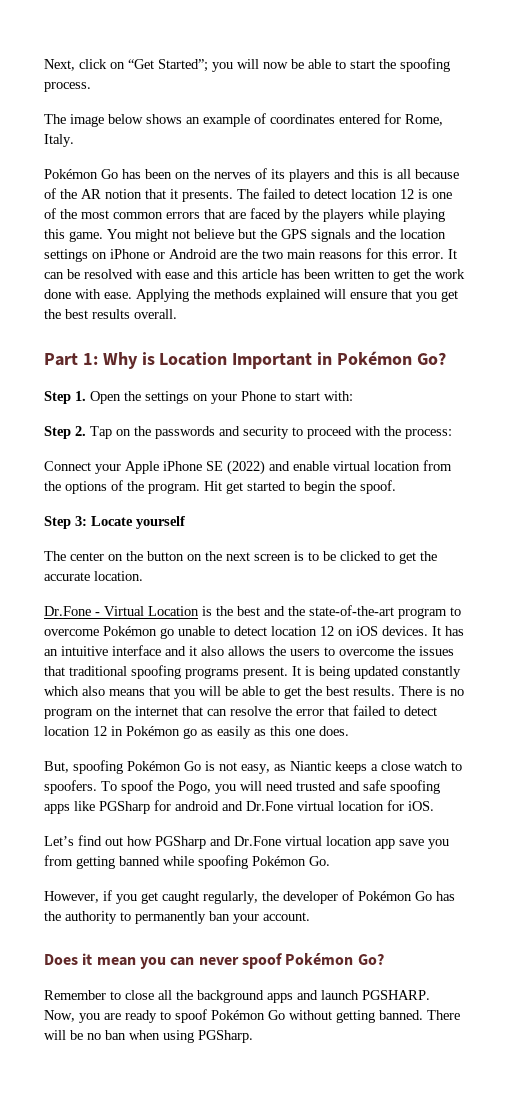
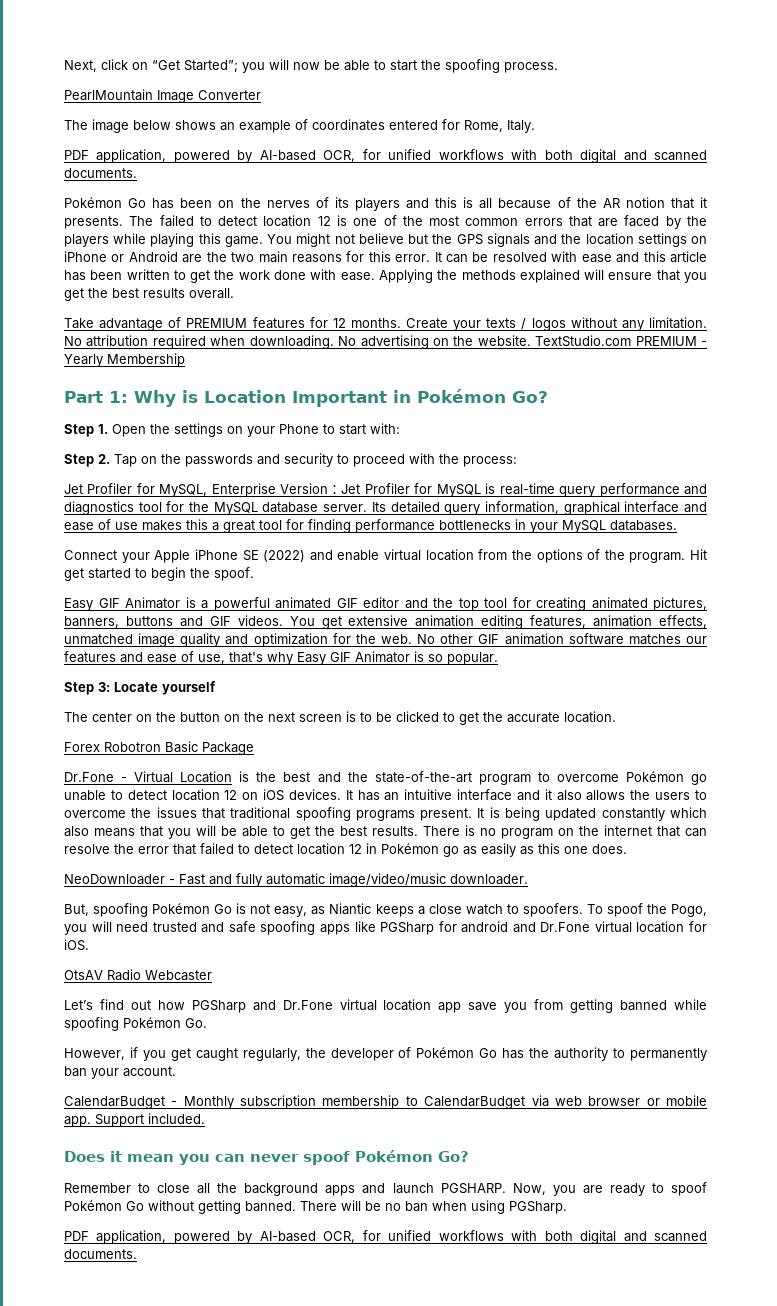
+ PearlMountain Image Converter
  The image below shows an example of coordinates entered for Rome, Italy.
+ PDF application, powered by AI-based OCR, for unified workflows with both digital and scanned documents.
+ Take advantage of PREMIUM features for 12 months. Create your texts / logos without any limitation. No attribution required when downloading. No advertising on the website. TextStudio.com PREMIUM - Yearly Membership
+ Jet Profiler for MySQL, Enterprise Version：Jet Profiler for MySQL is real-time query performance and diagnostics tool for the MySQL database server. Its detailed query information, graphical interface and ease of use makes this a great tool for finding performance bottlenecks in your MySQL databases.
+ Easy GIF Animator is a powerful animated GIF editor and the top tool for creating animated pictures, banners, buttons and GIF videos. You get extensive animation editing features, animation effects, unmatched image quality and optimization for the web. No other GIF animation software matches our features and ease of use, that's why Easy GIF Animator is so popular.
+ Forex Robotron Basic Package
+ NeoDownloader - Fast and fully automatic image/video/music downloader.
+ OtsAV Radio Webcaster
+ CalendarBudget - Monthly subscription membership to CalendarBudget via web browser or mobile app. Support included.
  There will be no ban when using PGSharp.
+ PDF application, powered by AI-based OCR, for unified workflows with both digital and scanned documents.

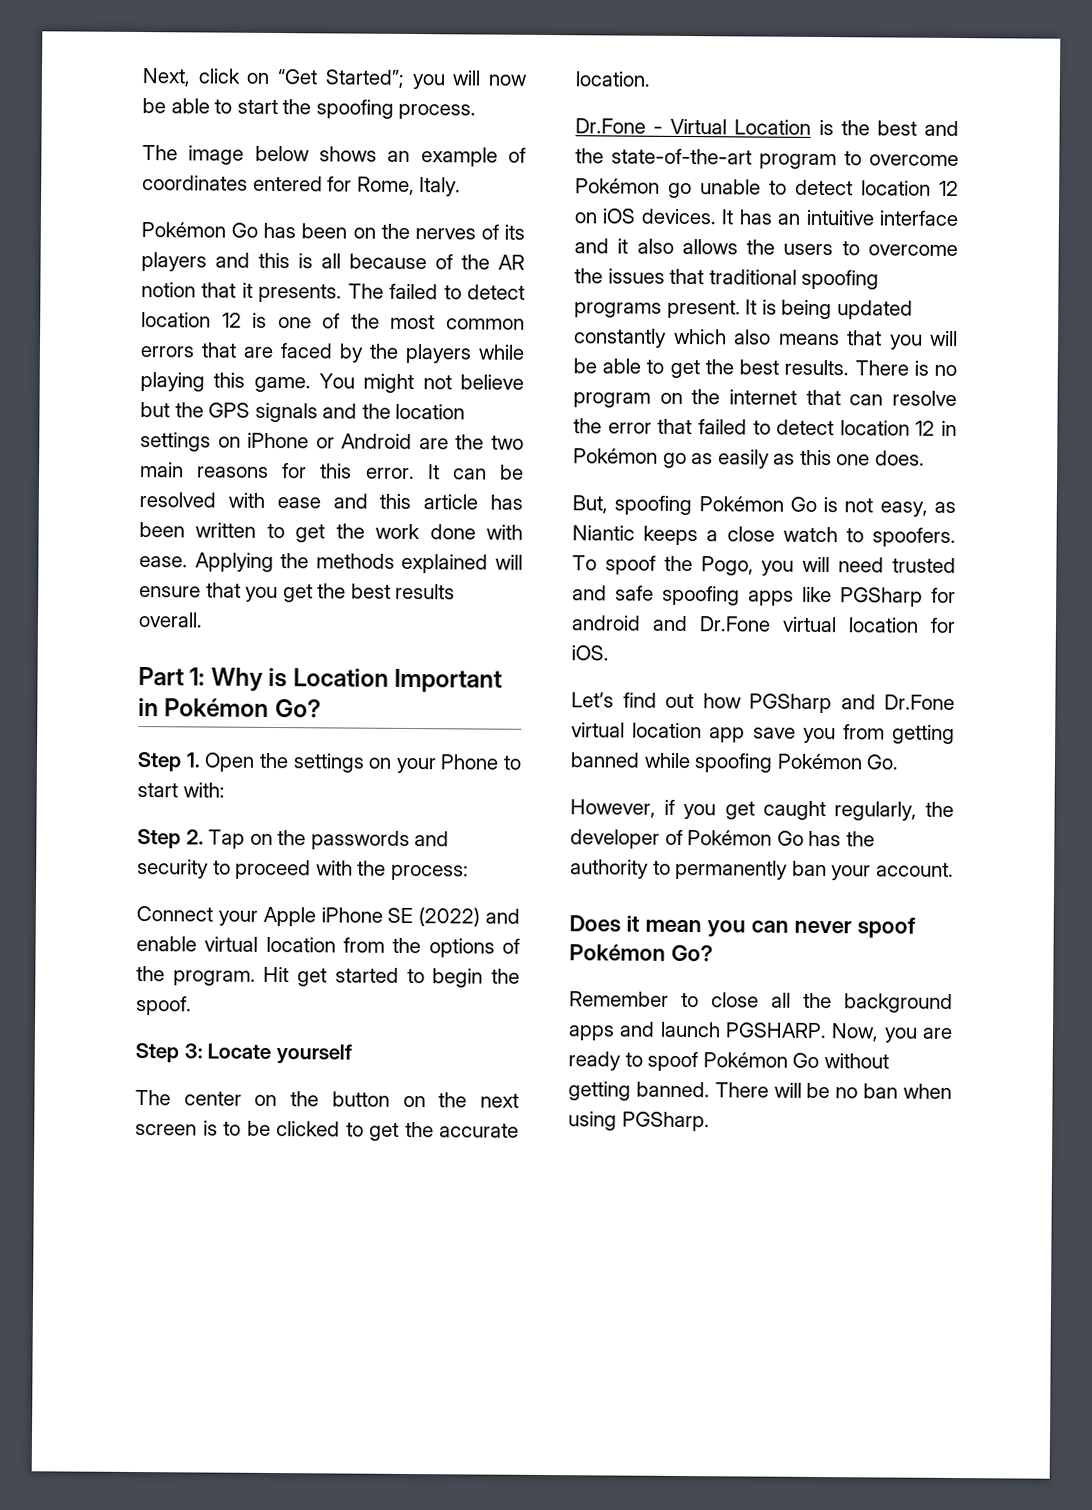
- PearlMountain Image Converter
  The image below shows an example of coordinates entered for Rome, Italy.
- PDF application, powered by AI-based OCR, for unified workflows with both digital and scanned documents.
- Take advantage of PREMIUM features for 12 months. Create your texts / logos without any limitation. No attribution required when downloading. No advertising on the website. TextStudio.com PREMIUM - Yearly Membership
- Jet Profiler for MySQL, Enterprise Version：Jet Profiler for MySQL is real-time query performance and diagnostics tool for the MySQL database server. Its detailed query information, graphical interface and ease of use makes this a great tool for finding performance bottlenecks in your MySQL databases.
- Easy GIF Animator is a powerful animated GIF editor and the top tool for creating animated pictures, banners, buttons and GIF videos. You get extensive animation editing features, animation effects, unmatched image quality and optimization for the web. No other GIF animation software matches our features and ease of use, that's why Easy GIF Animator is so popular.
- Forex Robotron Basic Package
- NeoDownloader - Fast and fully automatic image/video/music downloader.
- OtsAV Radio Webcaster
- CalendarBudget - Monthly subscription membership to CalendarBudget via web browser or mobile app. Support included.
  There will be no ban when using PGSharp.
- PDF application, powered by AI-based OCR, for unified workflows with both digital and scanned documents.

